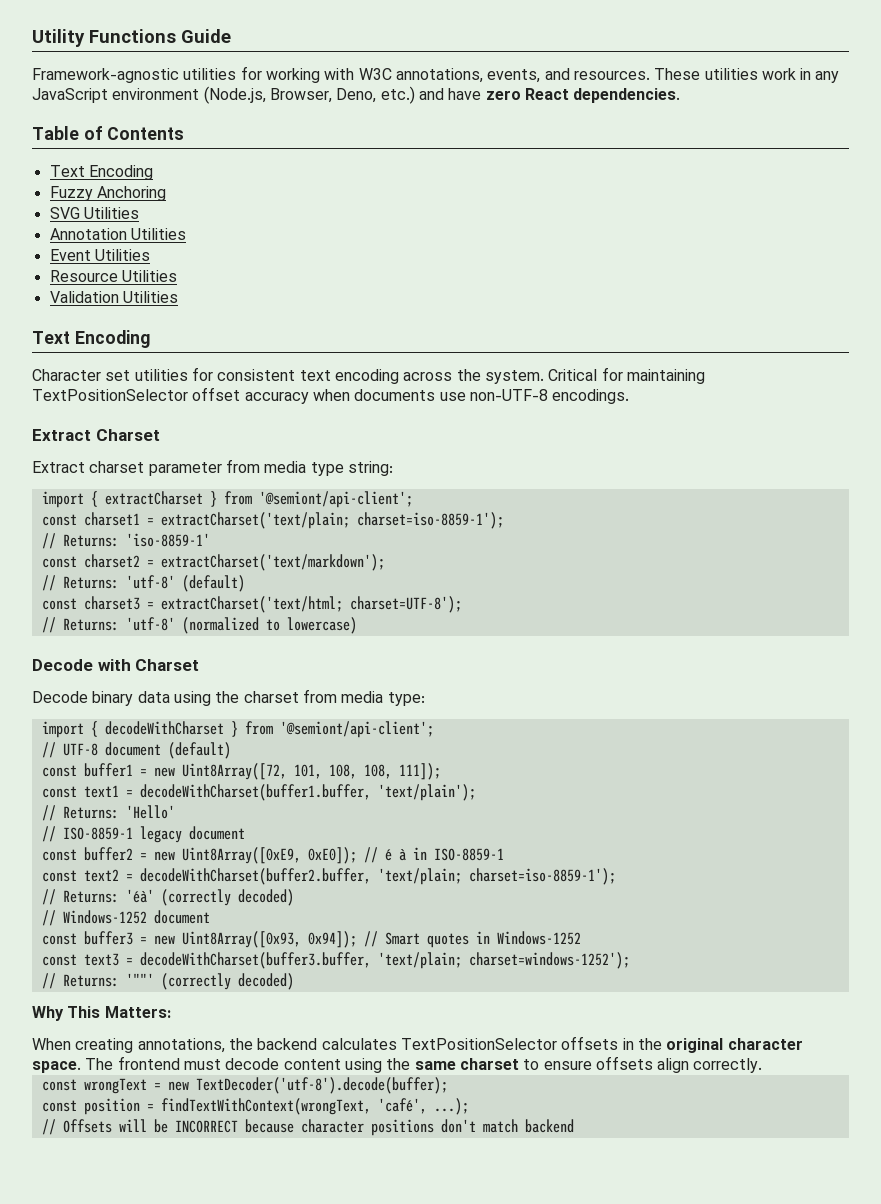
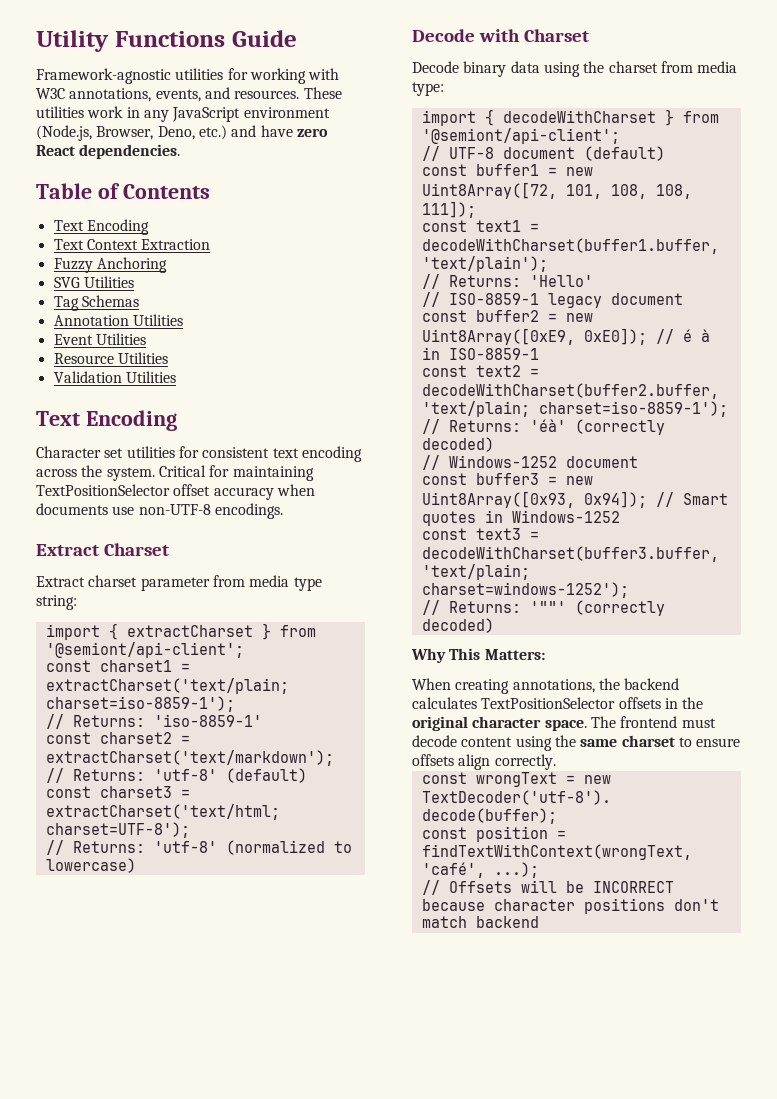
+ Text Context Extraction
+ Tag Schemas

